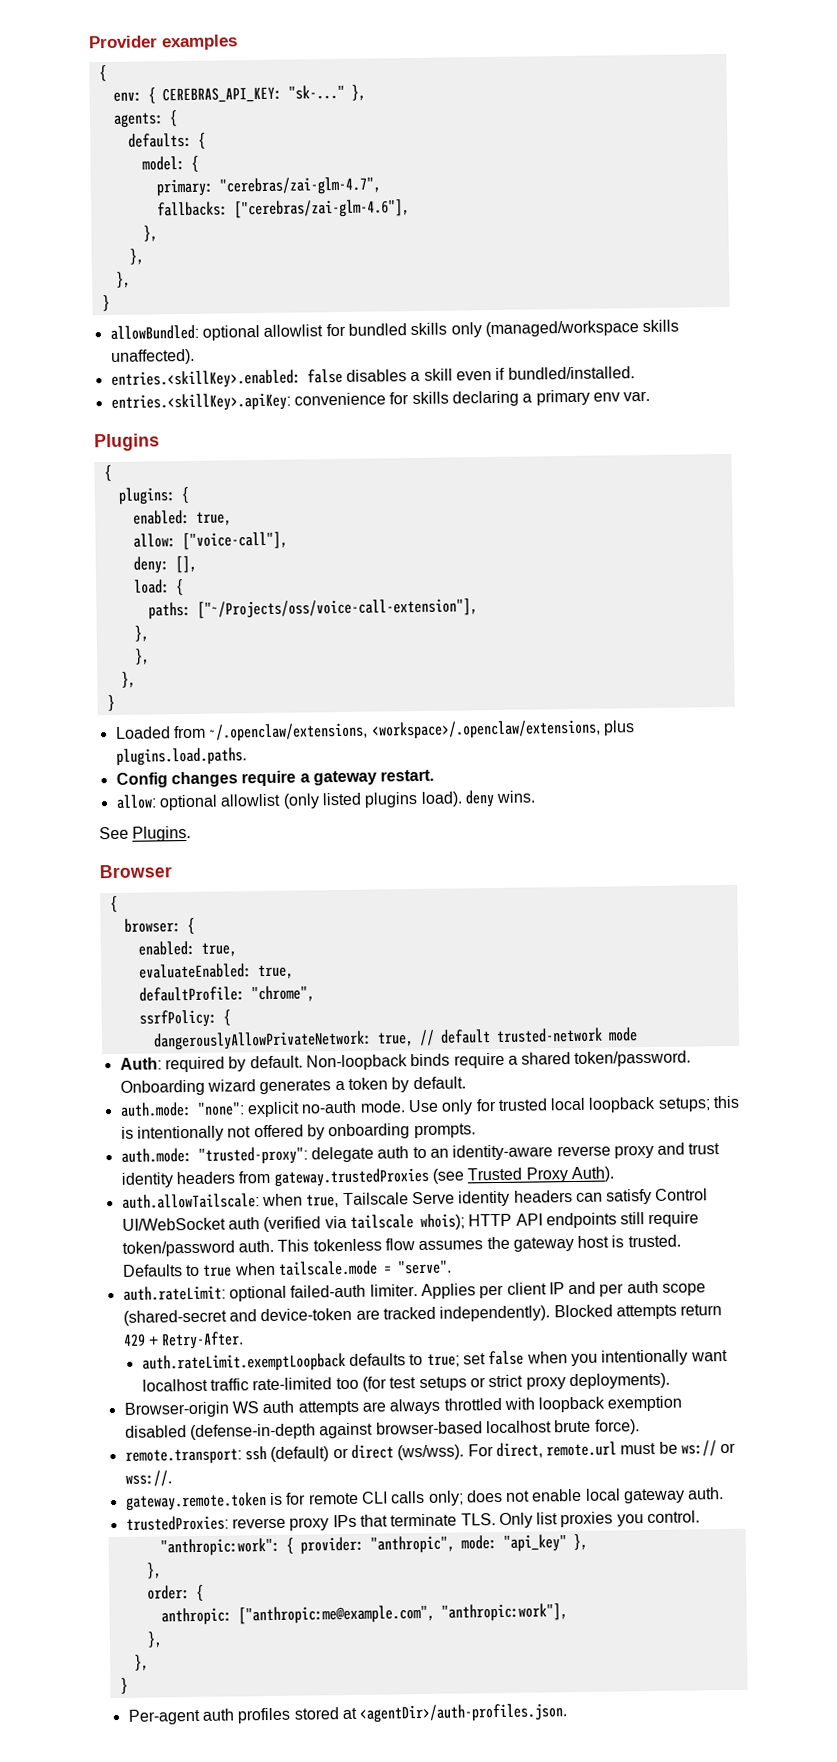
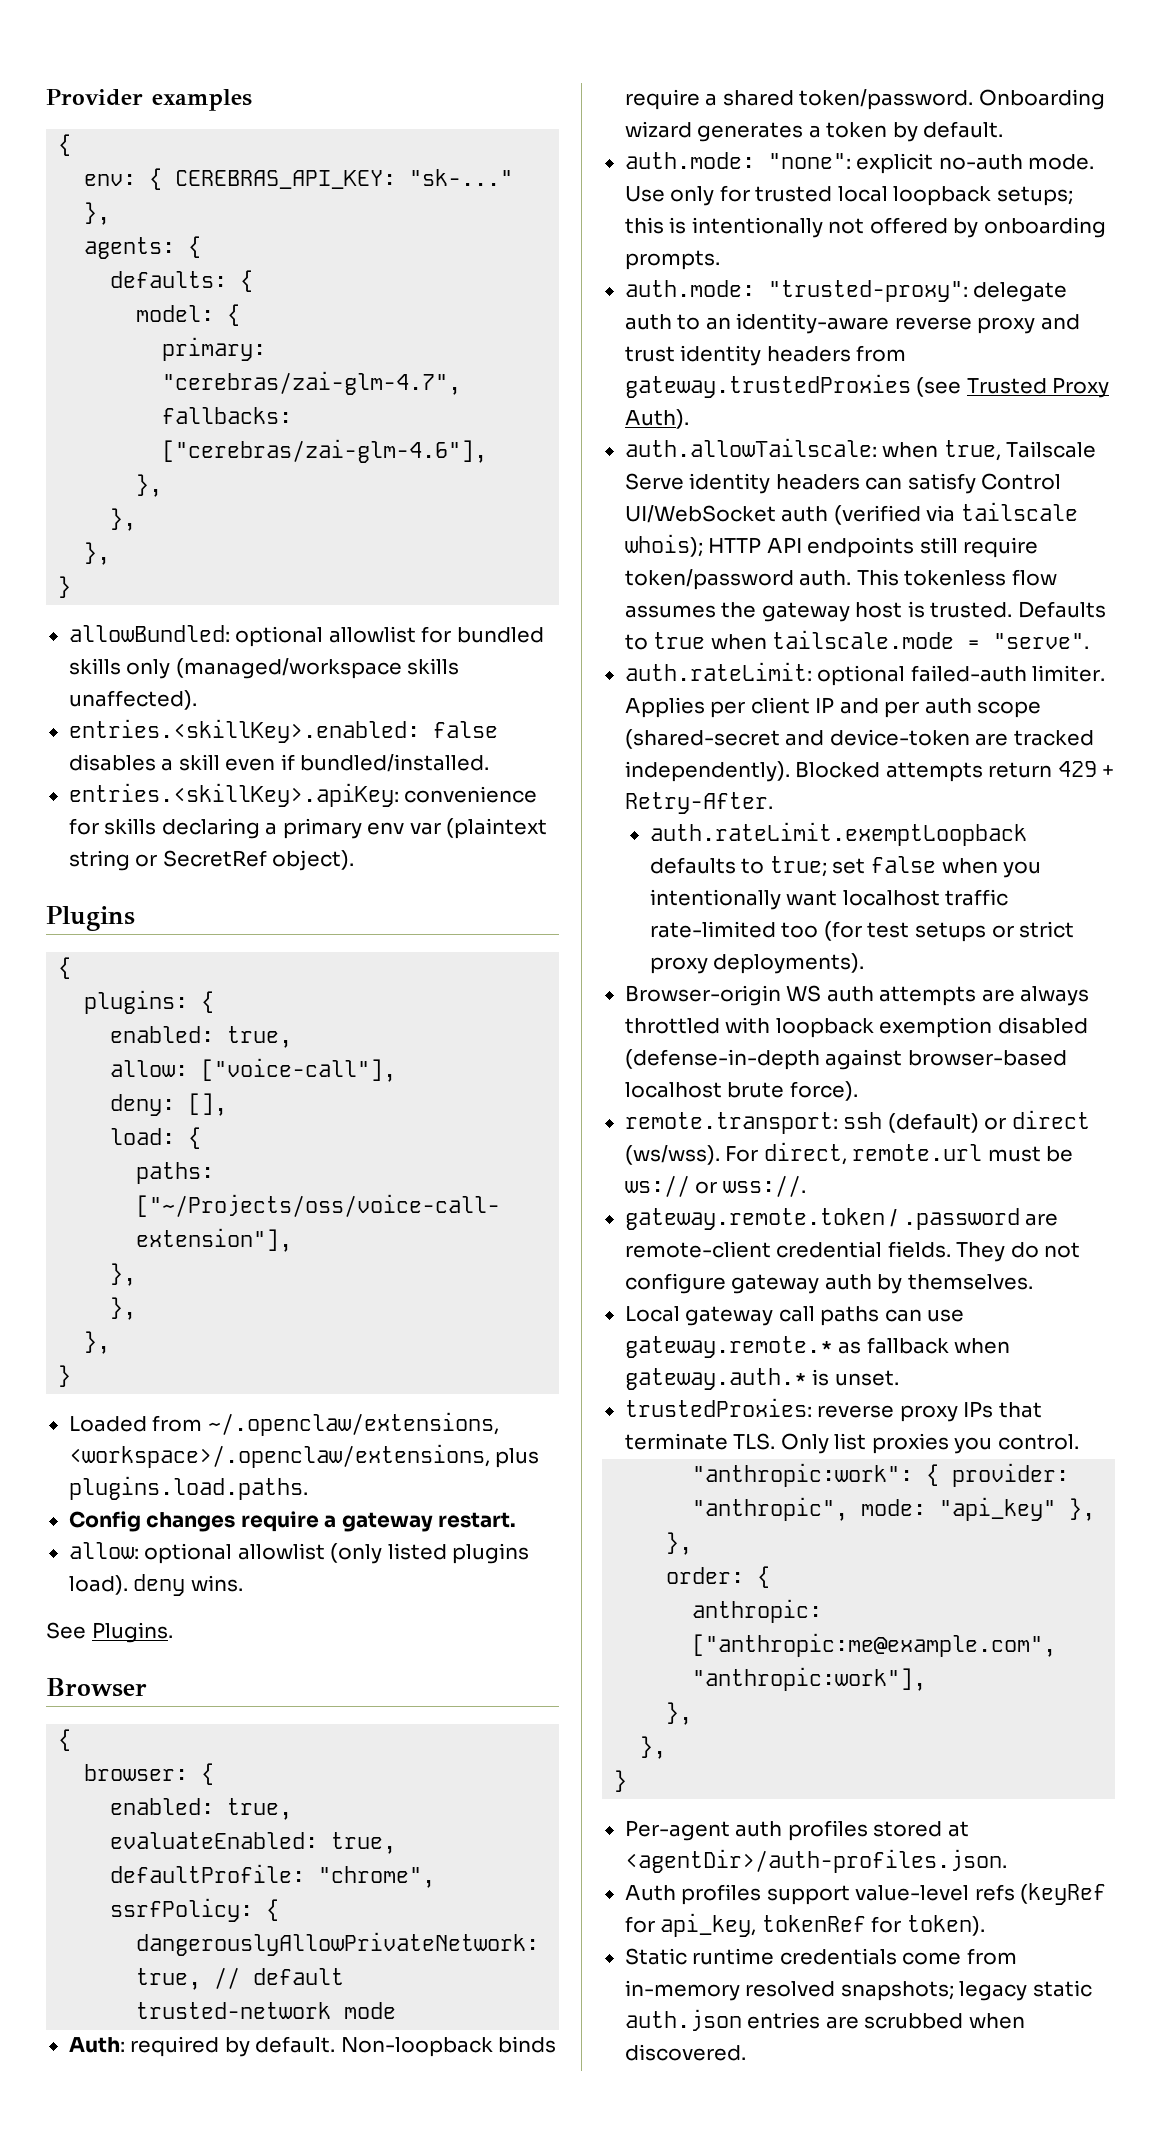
- entries.<skillKey>.apiKey: convenience for skills declaring a primary env var.
+ entries.<skillKey>.apiKey: convenience for skills declaring a primary env var (plaintext string or SecretRef object).
- gateway.remote.token is for remote CLI calls only; does not enable local gateway auth.
+ gateway.remote.token / .password are remote-client credential fields. They do not configure gateway auth by themselves.
+ Local gateway call paths can use gateway.remote.* as fallback when gateway.auth.* is unset.
+ Auth profiles support value-level refs (keyRef for api_key, tokenRef for token).
+ Static runtime credentials come from in-memory resolved snapshots; legacy static auth.json entries are scrubbed when discovered.

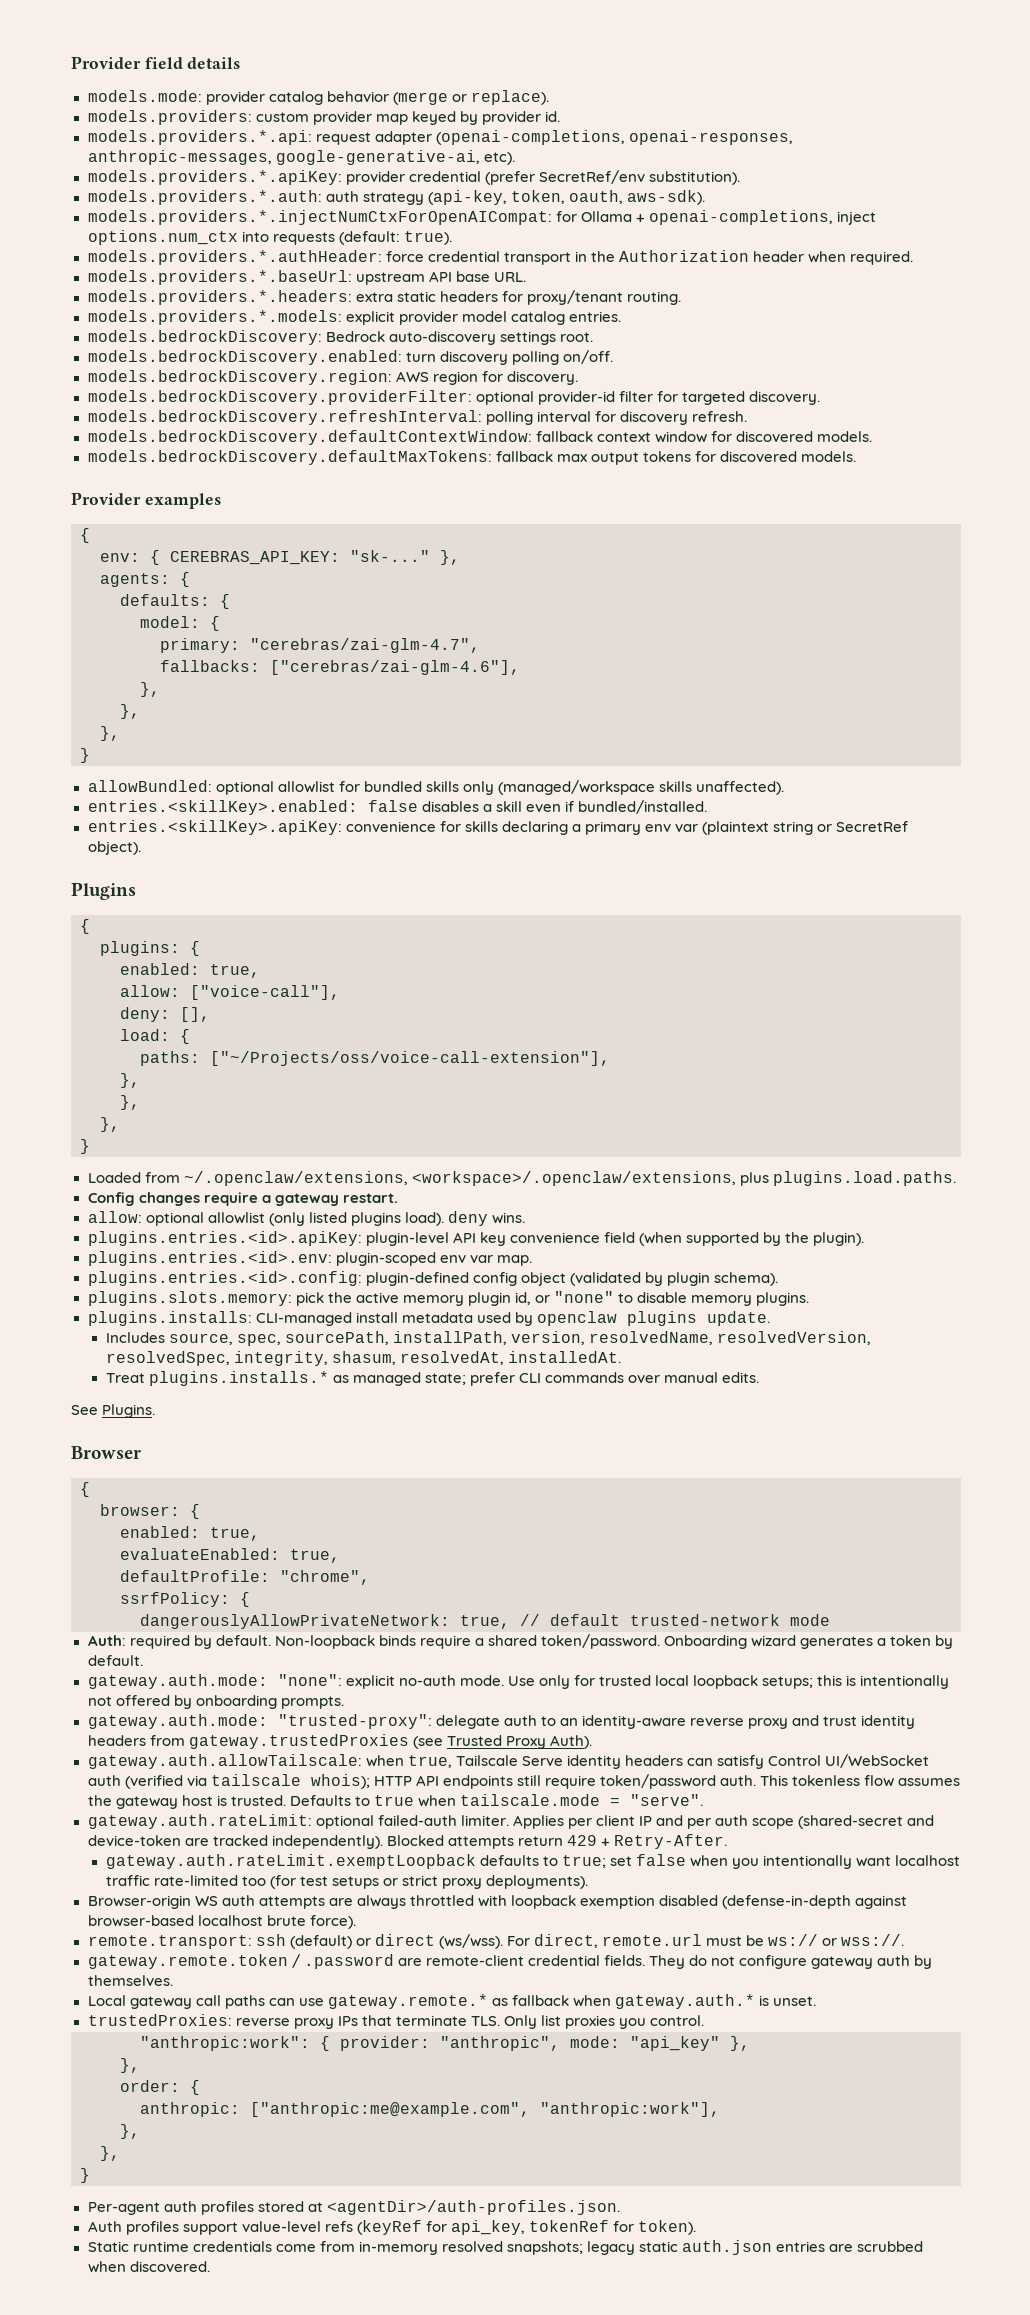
+ Provider field details
+ models.mode: provider catalog behavior (merge or replace).
+ models.providers: custom provider map keyed by provider id.
+ models.providers.*.api: request adapter (openai-completions, openai-responses, anthropic-messages, google-generative-ai, etc).
+ models.providers.*.apiKey: provider credential (prefer SecretRef/env substitution).
+ models.providers.*.auth: auth strategy (api-key, token, oauth, aws-sdk).
+ models.providers.*.injectNumCtxForOpenAICompat: for Ollama + openai-completions, inject options.num_ctx into requests (default: true).
+ models.providers.*.authHeader: force credential transport in the Authorization header when required.
+ models.providers.*.baseUrl: upstream API base URL.
+ models.providers.*.headers: extra static headers for proxy/tenant routing.
+ models.providers.*.models: explicit provider model catalog entries.
+ models.bedrockDiscovery: Bedrock auto-discovery settings root.
+ models.bedrockDiscovery.enabled: turn discovery polling on/off.
+ models.bedrockDiscovery.region: AWS region for discovery.
+ models.bedrockDiscovery.providerFilter: optional provider-id filter for targeted discovery.
+ models.bedrockDiscovery.refreshInterval: polling interval for discovery refresh.
+ models.bedrockDiscovery.defaultContextWindow: fallback context window for discovered models.
+ models.bedrockDiscovery.defaultMaxTokens: fallback max output tokens for discovered models.
+ plugins.entries.<id>.apiKey: plugin-level API key convenience field (when supported by the plugin).
+ plugins.entries.<id>.env: plugin-scoped env var map.
+ plugins.entries.<id>.config: plugin-defined config object (validated by plugin schema).
+ plugins.slots.memory: pick the active memory plugin id, or "none" to disable memory plugins.
+ plugins.installs: CLI-managed install metadata used by openclaw plugins update.
+ Includes source, spec, sourcePath, installPath, version, resolvedName, resolvedVersion, resolvedSpec, integrity, shasum, resolvedAt, installedAt.
+ Treat plugins.installs.* as managed state; prefer CLI commands over manual edits.
- auth.mode: "none": explicit no-auth mode.
+ gateway.auth.mode: "none": explicit no-auth mode.
- auth.mode: "trusted-proxy": delegate auth to an identity-aware reverse proxy and trust identity headers from gateway.trustedProxies (see Trusted Proxy Auth).
+ gateway.auth.mode: "trusted-proxy": delegate auth to an identity-aware reverse proxy and trust identity headers from gateway.trustedProxies (see Trusted Proxy Auth).
- auth.allowTailscale: when true, Tailscale Serve identity headers can satisfy Control UI/WebSocket auth (verified via tailscale whois); HTTP API endpoints still require token/password auth.
+ gateway.auth.allowTailscale: when true, Tailscale Serve identity headers can satisfy Control UI/WebSocket auth (verified via tailscale whois); HTTP API endpoints still require token/password auth.
- auth.rateLimit: optional failed-auth limiter.
+ gateway.auth.rateLimit: optional failed-auth limiter.
- auth.rateLimit.exemptLoopback defaults to true; set false when you intentionally want localhost traffic rate-limited too (for test setups or strict proxy deployments).
+ gateway.auth.rateLimit.exemptLoopback defaults to true; set false when you intentionally want localhost traffic rate-limited too (for test setups or strict proxy deployments).

